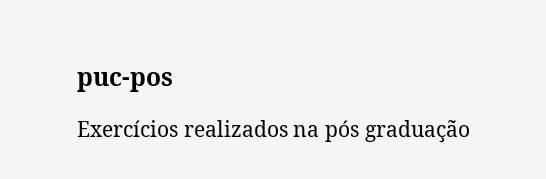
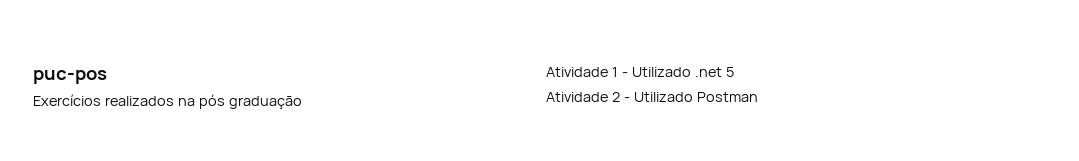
+ Atividade 1 - Utilizado .net 5
+ Atividade 2 - Utilizado Postman

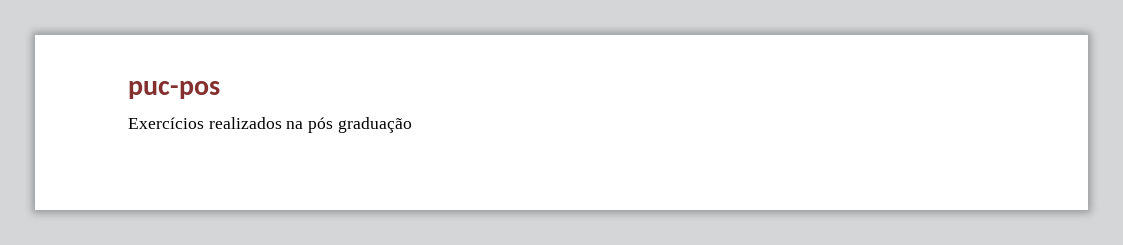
- Atividade 1 - Utilizado .net 5
- Atividade 2 - Utilizado Postman

